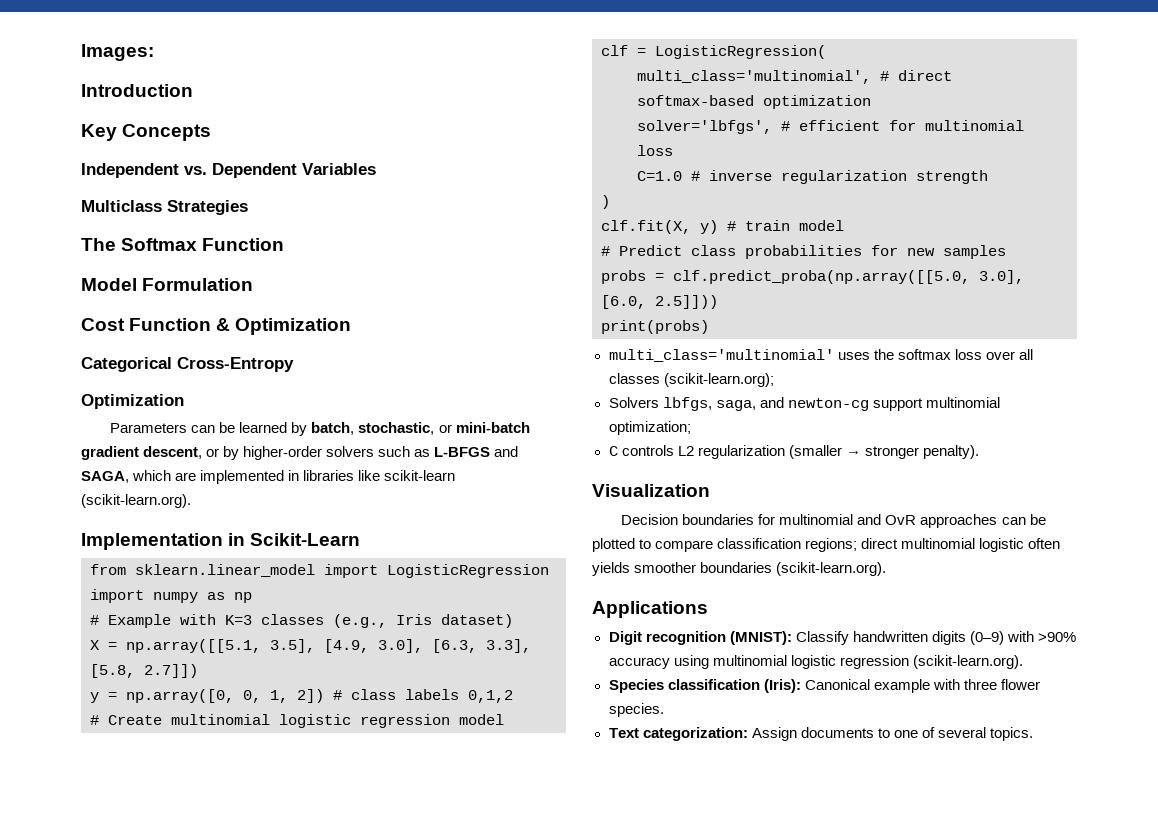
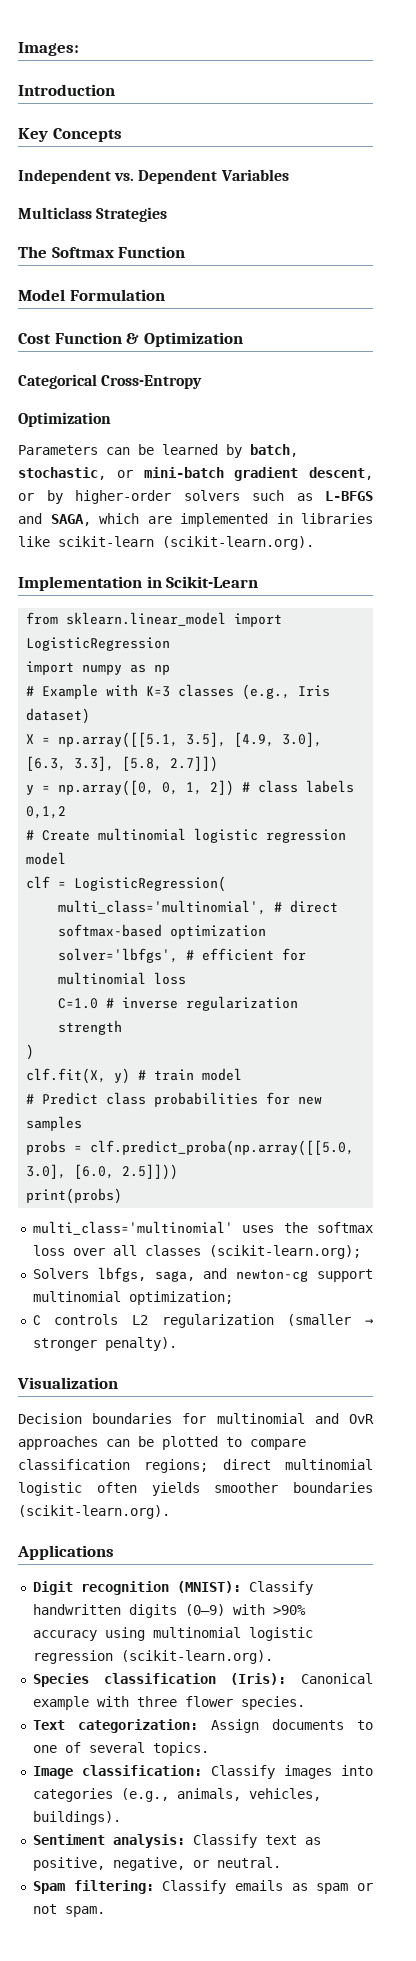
+ Image classification: Classify images into categories (e.g., animals, vehicles, buildings).
+ Sentiment analysis: Classify text as positive, negative, or neutral.
+ Spam filtering: Classify emails as spam or not spam.

